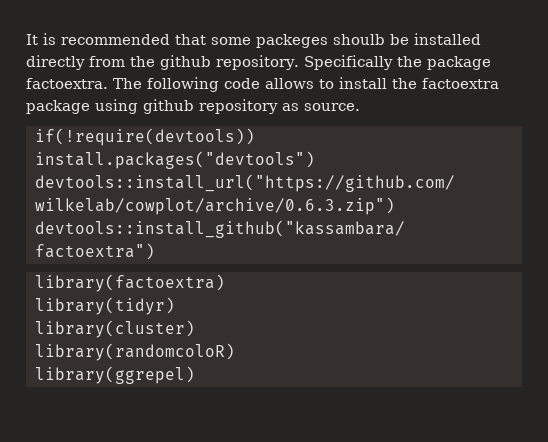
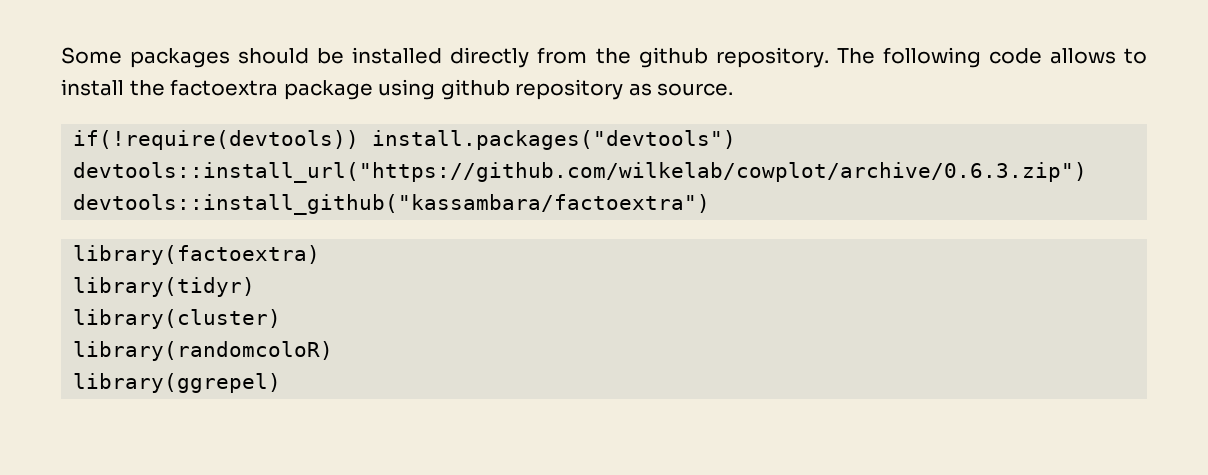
- It is recommended that some packeges shoulb be installed directly from the github repository.
+ Some packages should be installed directly from the github repository.
- Specifically the package factoextra.

